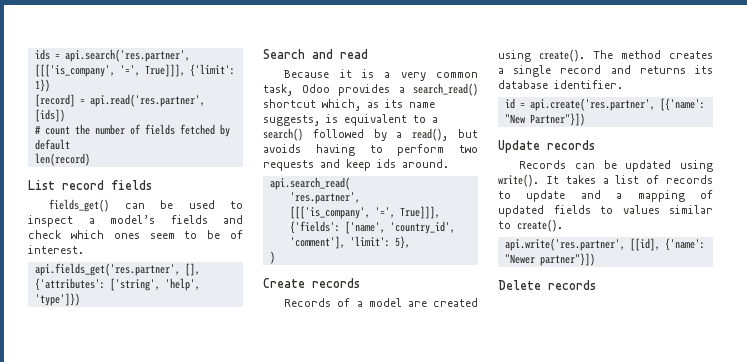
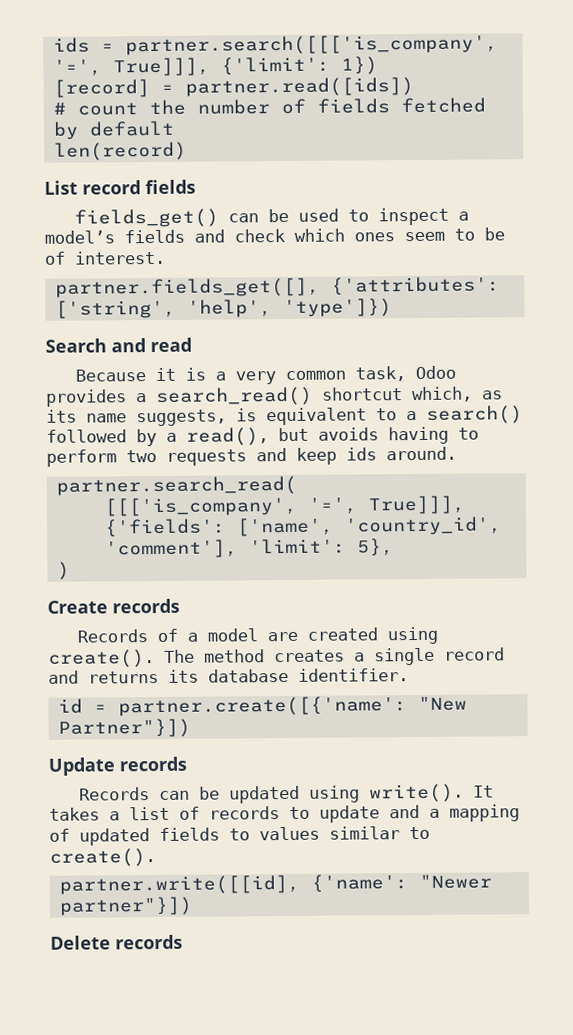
- ids = api.search('res.partner', [[['is_company', '=', True]]], {'limit': 1})
+ ids = partner.search([[['is_company', '=', True]]], {'limit': 1})
- [record] = api.read('res.partner', [ids])
+ [record] = partner.read([ids])
- api.fields_get('res.partner', [], {'attributes': ['string', 'help', 'type']})
+ partner.fields_get([], {'attributes': ['string', 'help', 'type']})
- api.search_read(
- 'res.partner',
+ partner.search_read(
- id = api.create('res.partner', [{'name': "New Partner"}])
+ id = partner.create([{'name': "New Partner"}])
- api.write('res.partner', [[id], {'name': "Newer partner"}])
+ partner.write([[id], {'name': "Newer partner"}])

